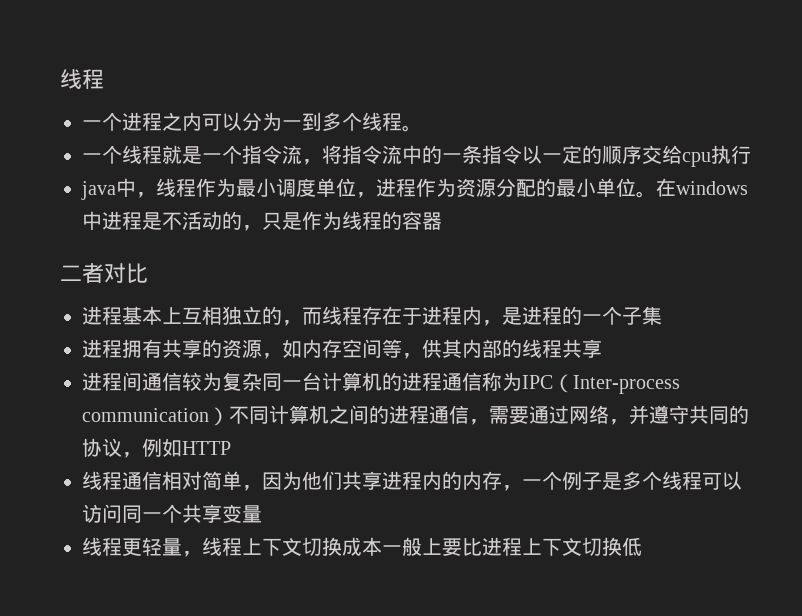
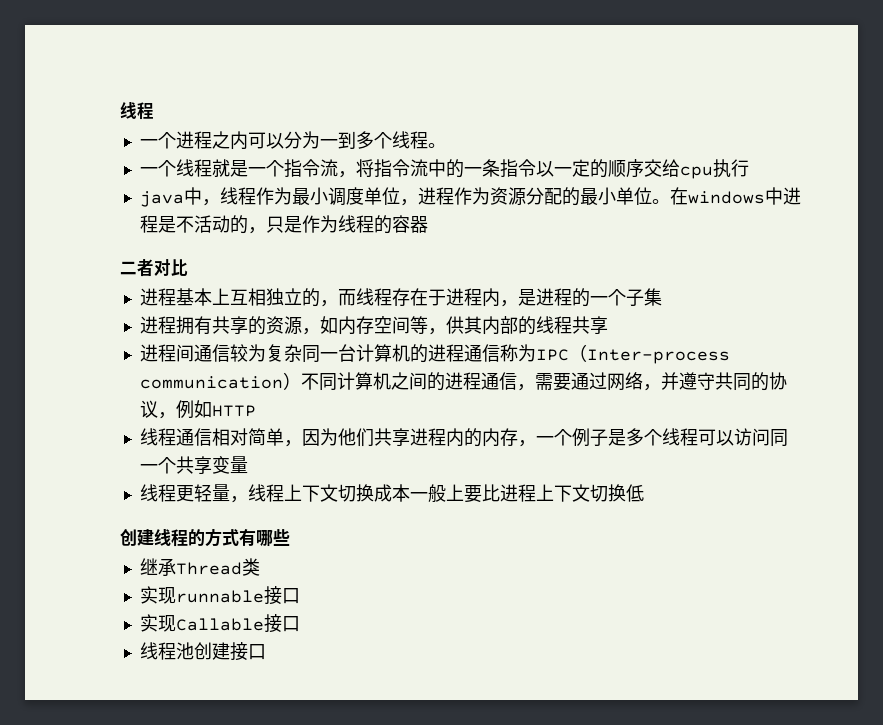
+ 创建线程的方式有哪些
+ 继承Thread类
+ 实现runnable接口
+ 实现Callable接口
+ 线程池创建接口

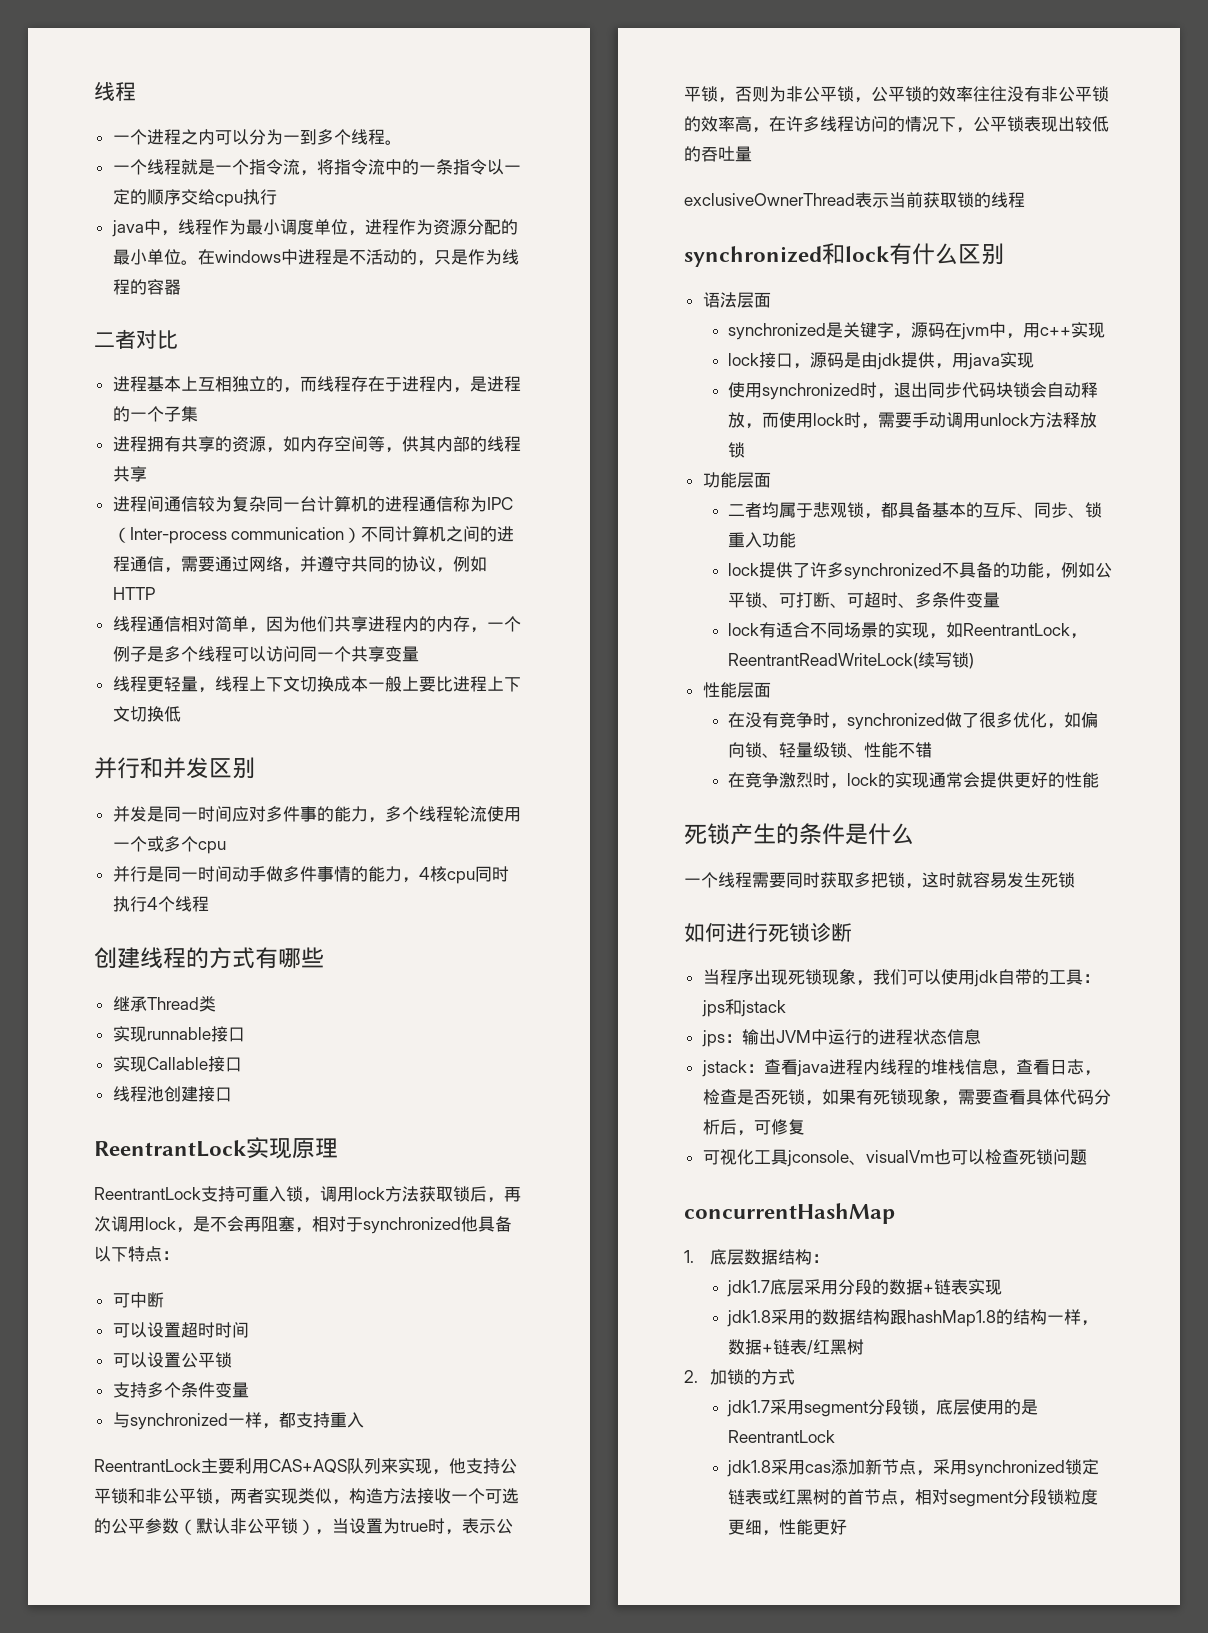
+ 并行和并发区别
+ 并发是同一时间应对多件事的能力，多个线程轮流使用一个或多个cpu
+ 并行是同一时间动手做多件事情的能力，4核cpu同时执行4个线程
+ ReentrantLock实现原理
+ ReentrantLock支持可重入锁，调用lock方法获取锁后，再次调用lock，是不会再阻塞，相对于synchronized他具备以下特点：
+ 可中断
+ 可以设置超时时间
+ 可以设置公平锁
+ 支持多个条件变量
+ 与synchronized一样，都支持重入
+ ReentrantLock主要利用CAS+AQS队列来实现，他支持公平锁和非公平锁，两者实现类似，构造方法接收一个可选的公平参数（默认非公平锁），当设置为true时，表示公平锁，否则为非公平锁，公平锁的效率往往没有非公平锁的效率高，在许多线程访问的情况下，公平锁表现出较低的吞吐量
+ exclusiveOwnerThread表示当前获取锁的线程
+ synchronized和lock有什么区别
+ 语法层面
+ synchronized是关键字，源码在jvm中，用c++实现
+ lock接口，源码是由jdk提供，用java实现
+ 使用synchronized时，退出同步代码块锁会自动释放，而使用lock时，需要手动调用unlock方法释放锁
+ 功能层面
+ 二者均属于悲观锁，都具备基本的互斥、同步、锁重入功能
+ lock提供了许多synchronized不具备的功能，例如公平锁、可打断、可超时、多条件变量
+ lock有适合不同场景的实现，如ReentrantLock，ReentrantReadWriteLock(续写锁)
+ 性能层面
+ 在没有竞争时，synchronized做了很多优化，如偏向锁、轻量级锁、性能不错
+ 在竞争激烈时，lock的实现通常会提供更好的性能
+ 死锁产生的条件是什么
+ 一个线程需要同时获取多把锁，这时就容易发生死锁
+ 如何进行死锁诊断
+ 当程序出现死锁现象，我们可以使用jdk自带的工具：jps和jstack
+ jps：输出JVM中运行的进程状态信息
+ jstack：查看java进程内线程的堆栈信息，查看日志，检查是否死锁，如果有死锁现象，需要查看具体代码分析后，可修复
+ 可视化工具jconsole、visualVm也可以检查死锁问题
+ concurrentHashMap
+ 1.底层数据结构：
+ jdk1.7底层采用分段的数据+链表实现
+ jdk1.8采用的数据结构跟hashMap1.8的结构一样，数据+链表/红黑树
+ 2.加锁的方式
+ jdk1.7采用segment分段锁，底层使用的是ReentrantLock
+ jdk1.8采用cas添加新节点，采用synchronized锁定链表或红黑树的首节点，相对segment分段锁粒度更细，性能更好

